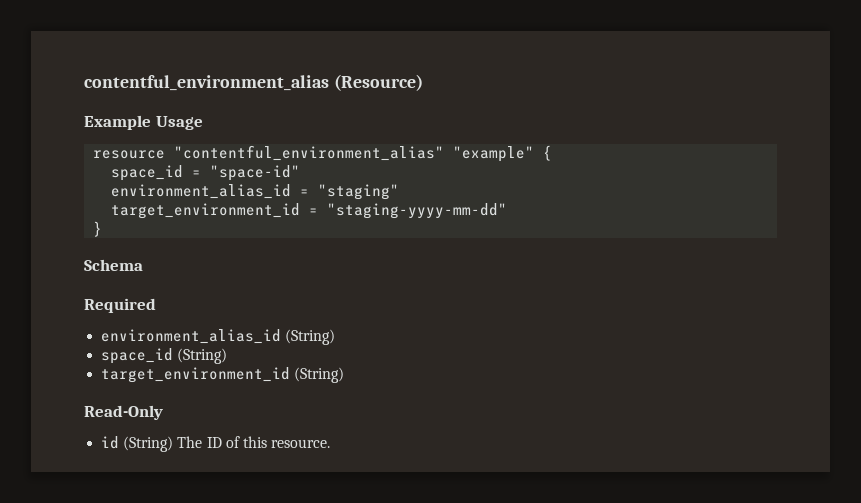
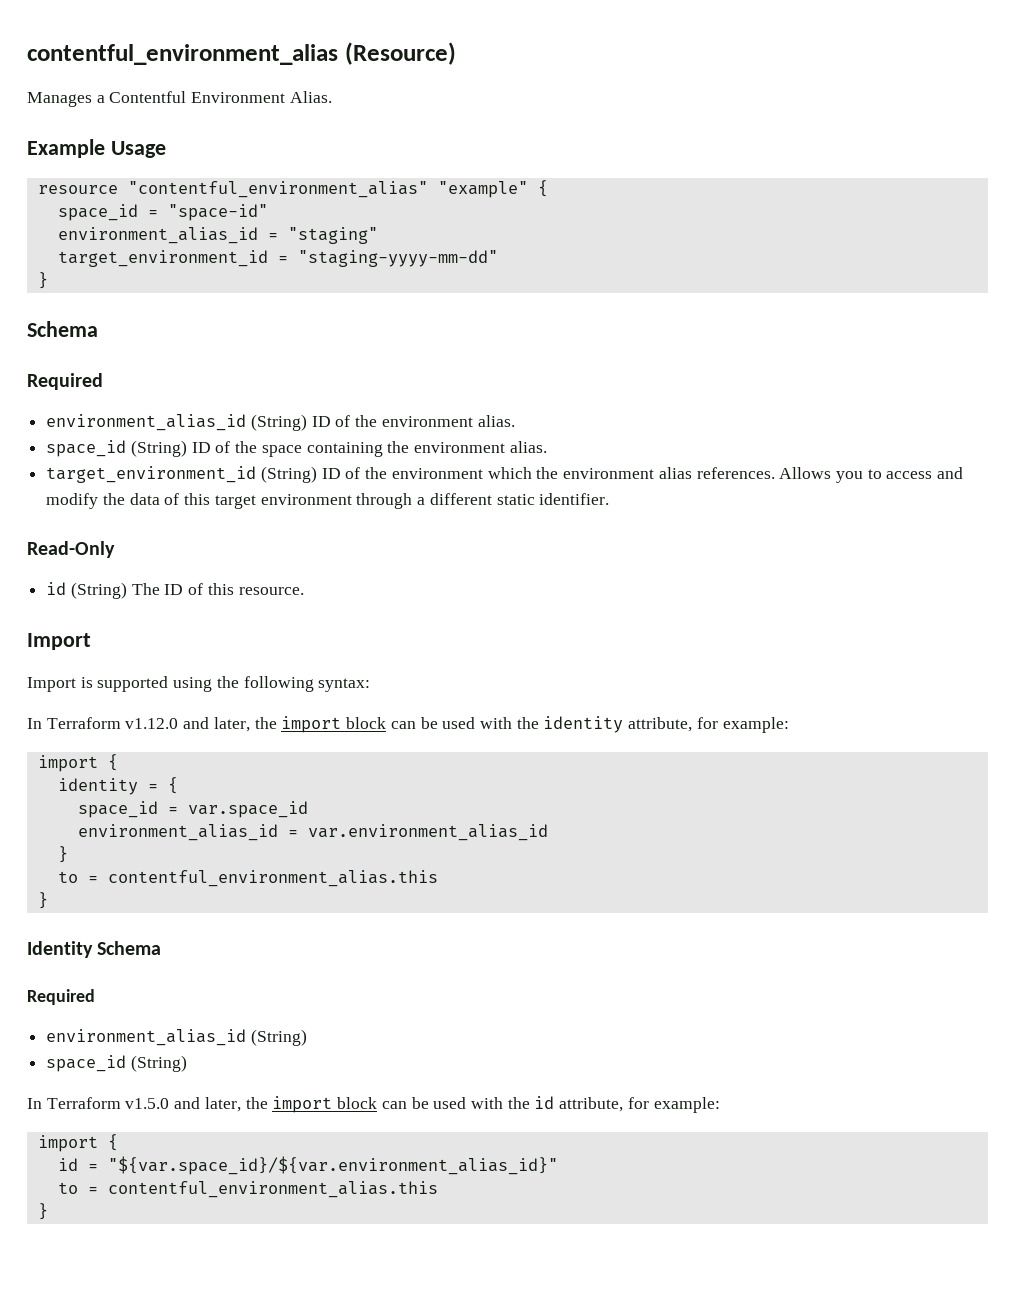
+ Manages a Contentful Environment Alias.
- environment_alias_id (String)
- space_id (String)
- target_environment_id (String)
+ environment_alias_id (String) ID of the environment alias.
+ space_id (String) ID of the space containing the environment alias.
+ target_environment_id (String) ID of the environment which the environment alias references. Allows you to access and modify the data of this target environment through a different static identifier.
  id (String) The ID of this resource.
+ Import
+ Import is supported using the following syntax:
+ In Terraform v1.12.0 and later, the import block can be used with the identity attribute, for example:
+ import {
+ identity = {
+ space_id = var.space_id
+ environment_alias_id = var.environment_alias_id
+ }
+ to = contentful_environment_alias.this
+ }
+ Identity Schema
+ Required
+ environment_alias_id (String)
+ space_id (String)
+ In Terraform v1.5.0 and later, the import block can be used with the id attribute, for example:
+ import {
+ id = "${var.space_id}/${var.environment_alias_id}"
+ to = contentful_environment_alias.this
+ }

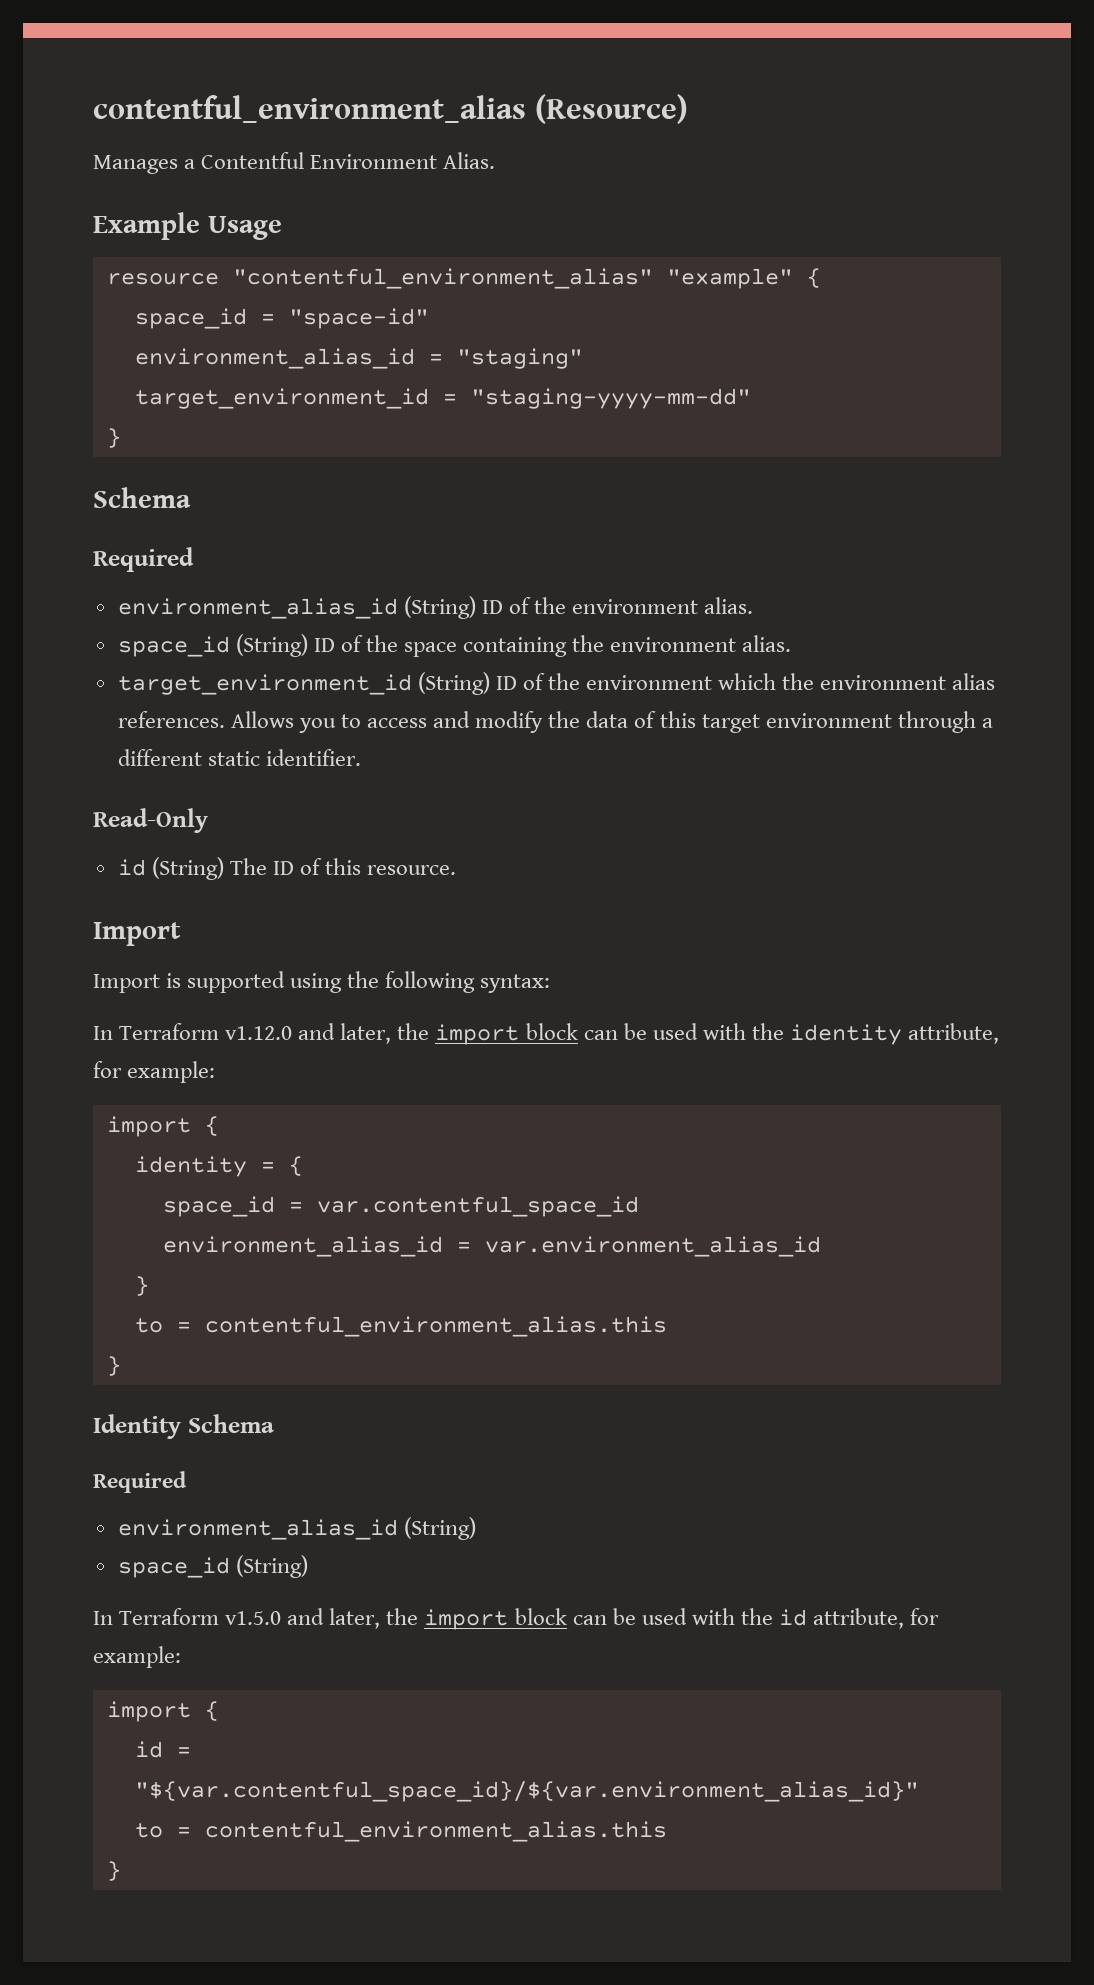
- space_id = var.space_id
+ space_id = var.contentful_space_id
- id = "${var.space_id}/${var.environment_alias_id}"
+ id = "${var.contentful_space_id}/${var.environment_alias_id}"

